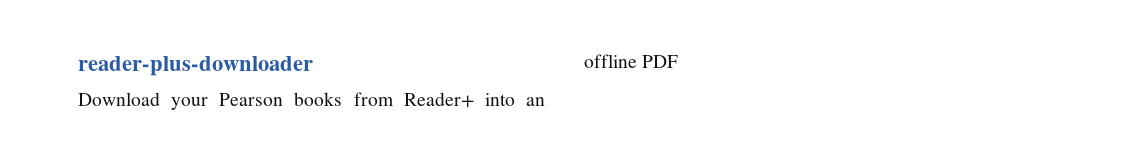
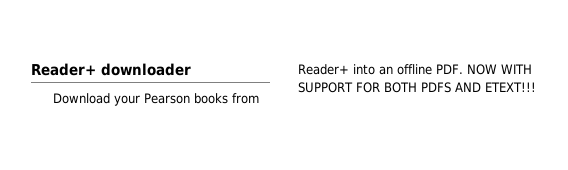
- reader-plus-downloader
+ Reader+ downloader
- Download your Pearson books from Reader+ into an offline PDF
+ Download your Pearson books from Reader+ into an offline PDF. NOW WITH SUPPORT FOR BOTH PDFS AND ETEXT!!!

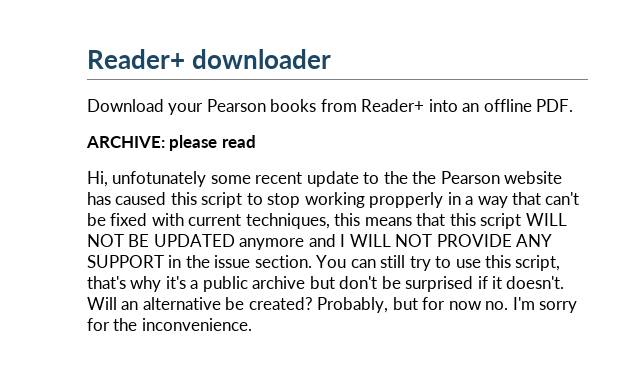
- Download your Pearson books from Reader+ into an offline PDF. NOW WITH SUPPORT FOR BOTH PDFS AND ETEXT!!!
+ Download your Pearson books from Reader+ into an offline PDF.
+ ARCHIVE: please read
+ Hi, unfotunately some recent update to the the Pearson website has caused this script to stop working propperly in a way that can't be fixed with current techniques, this means that this script WILL NOT BE UPDATED anymore and I WILL NOT PROVIDE ANY SUPPORT in the issue section. You can still try to use this script, that's why it's a public archive but don't be surprised if it doesn't. Will an alternative be created? Probably, but for now no. I'm sorry for the inconvenience.

